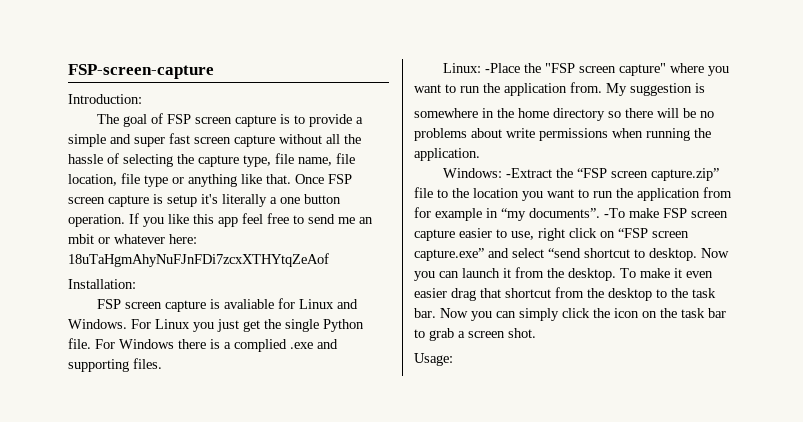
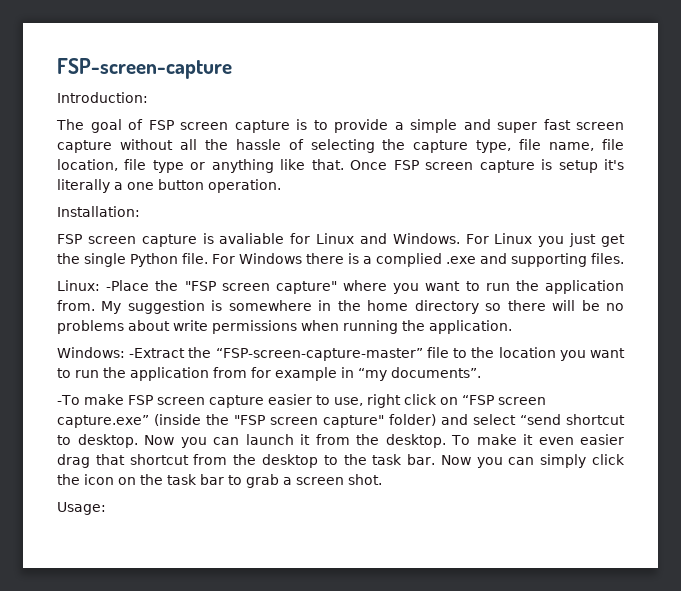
- If you like this app feel free to send me an mbit or whatever here: 18uTaHgmAhyNuFJnFDi7zcxXTHYtqZeAof
- My suggestion is
- somewhere in the home directory so there will be no problems about write permissions when running the application.
+ My suggestion is somewhere in the home directory so there will be no problems about write permissions when running the application.
- Windows: -Extract the “FSP screen capture.zip” file to the location you want to run the application from for example in “my documents”. -To make FSP screen capture easier to use, right click on “FSP screen capture.exe” and select “send shortcut to desktop.
+ Windows: -Extract the “FSP-screen-capture-master” file to the location you want to run the application from for example in “my documents”.
+ -To make FSP screen capture easier to use, right click on “FSP screen capture.exe” (inside the "FSP screen capture" folder) and select “send shortcut to desktop.

